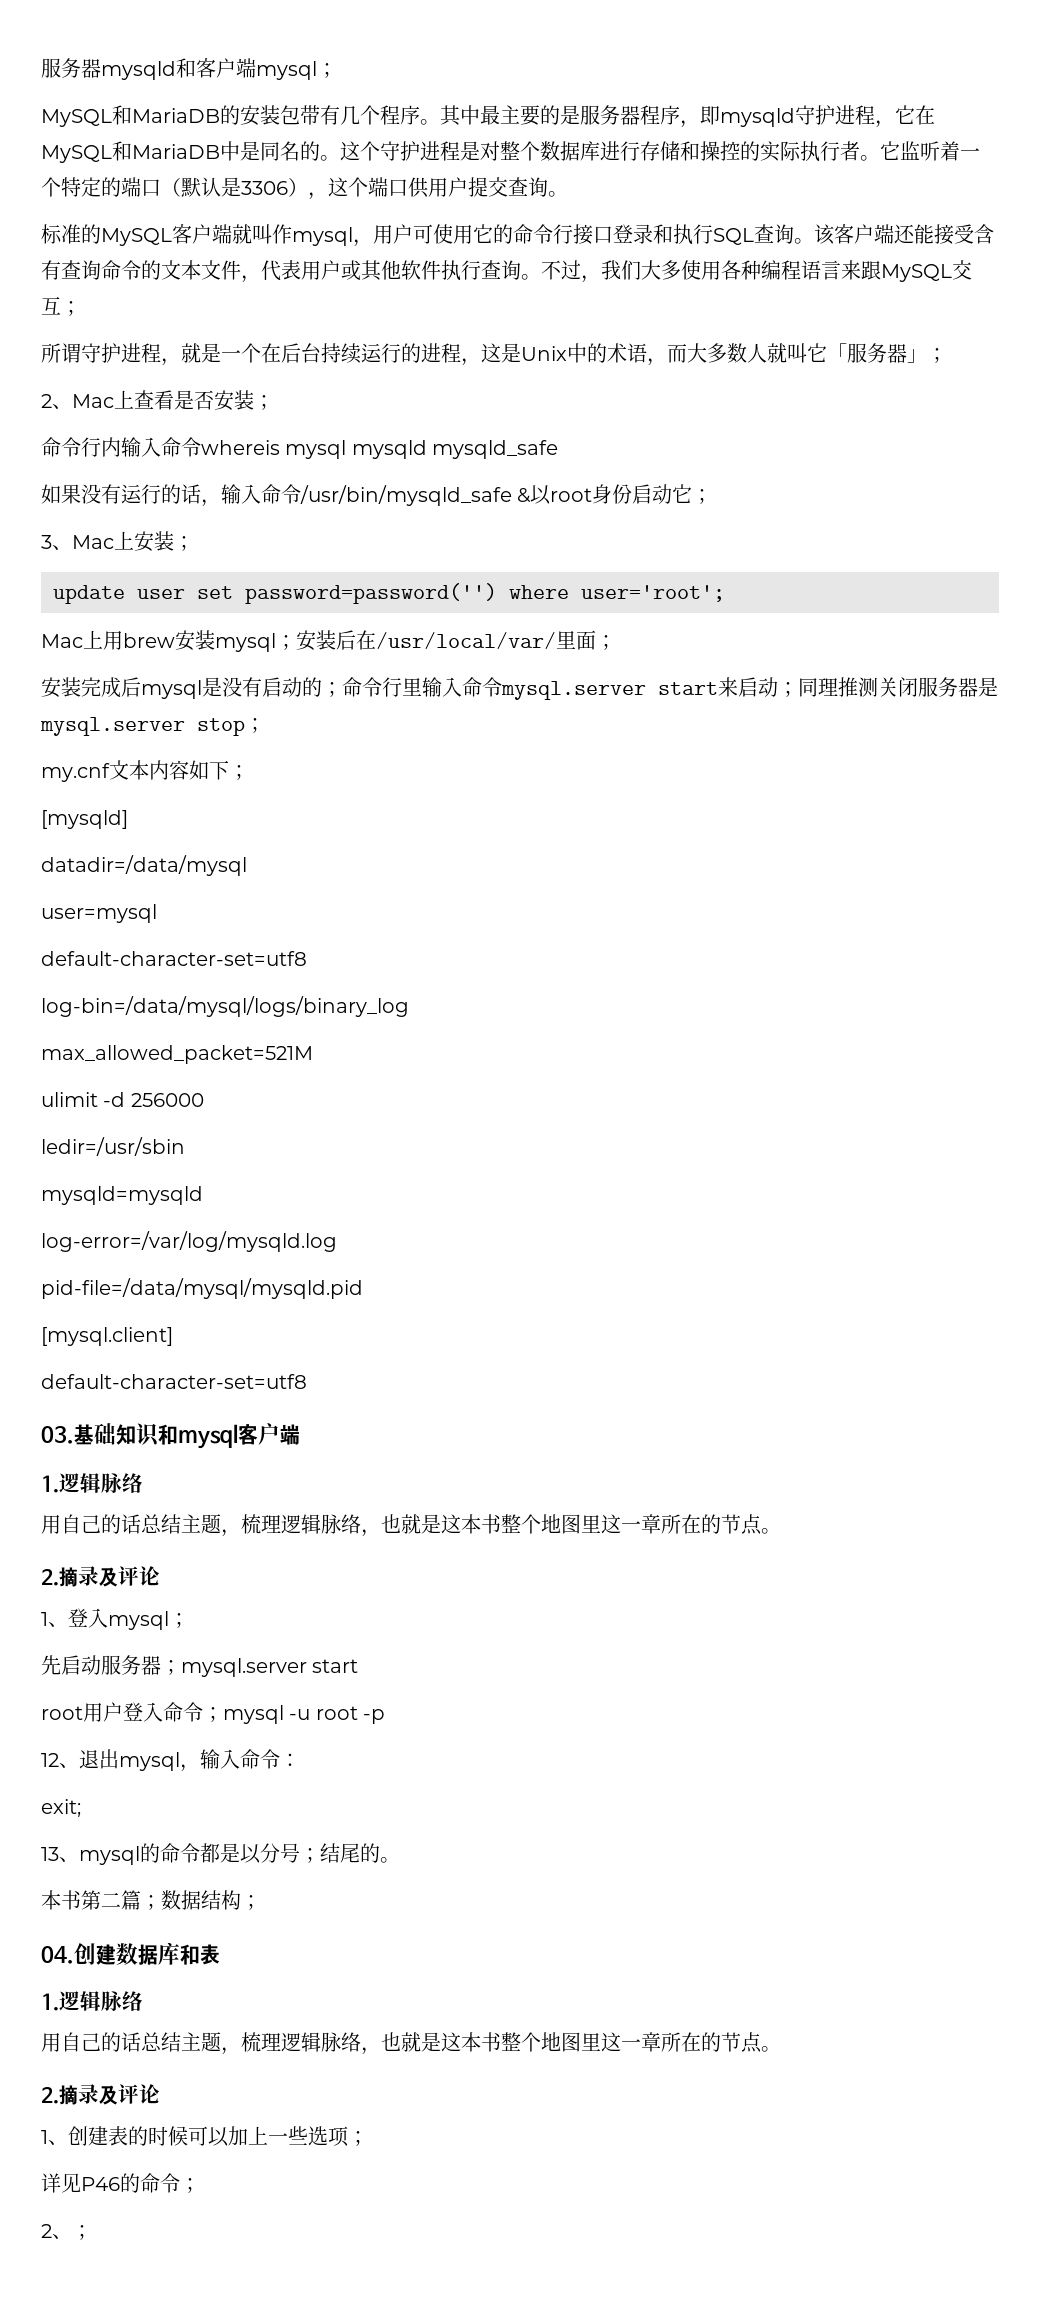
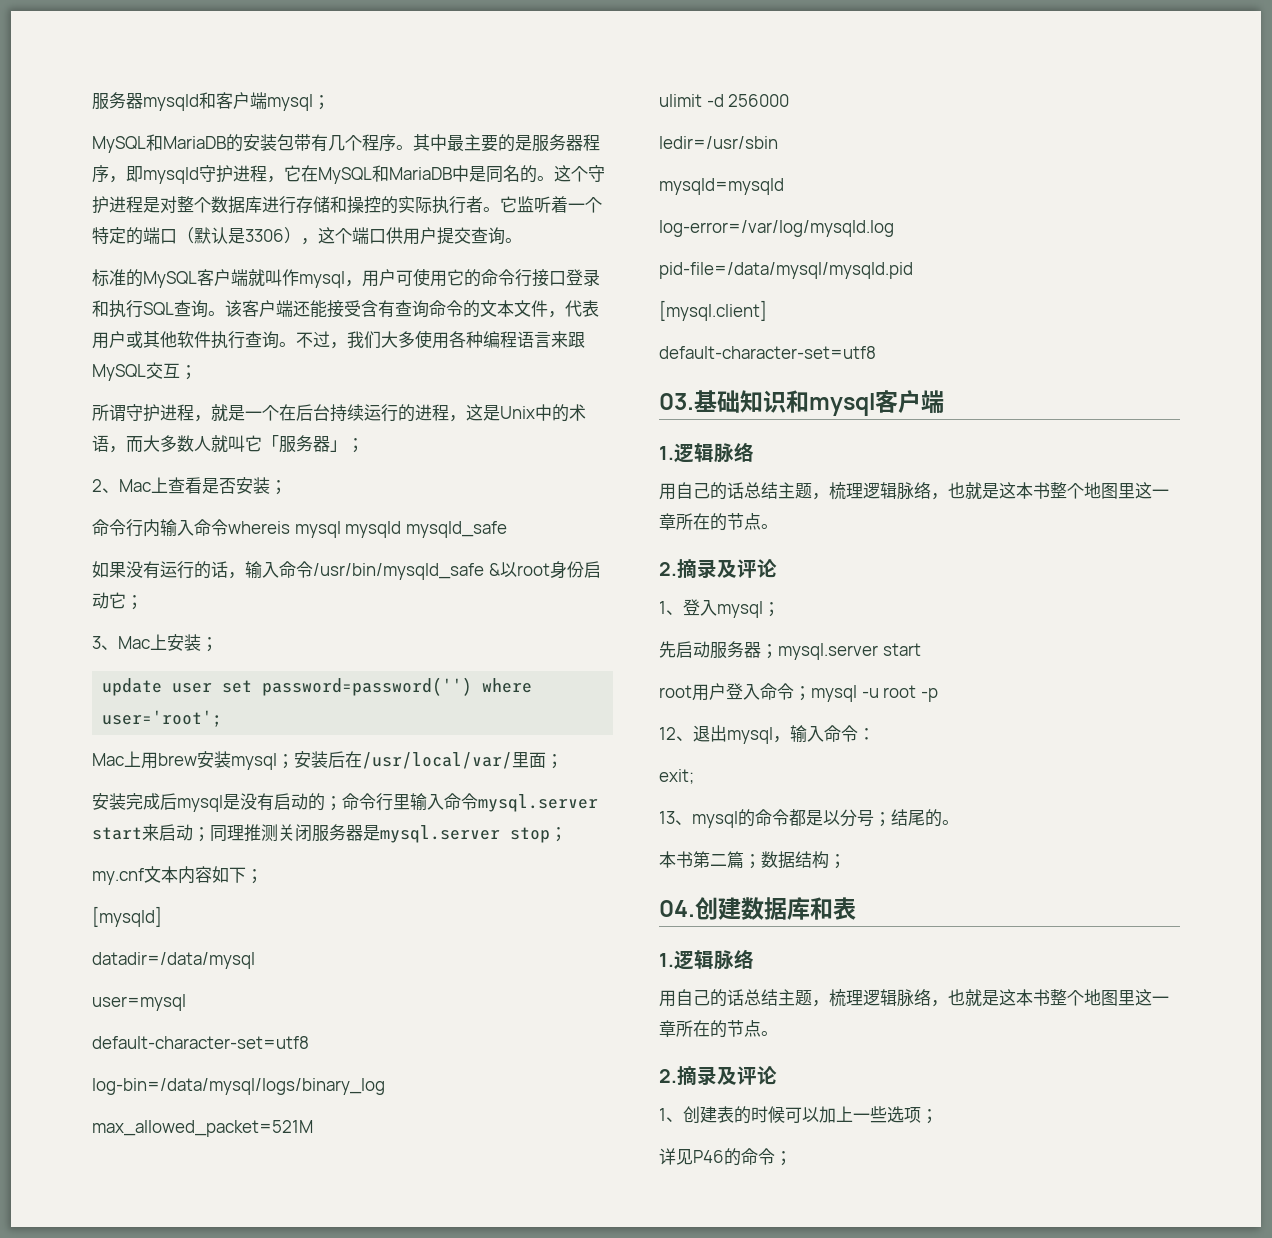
- 2、；

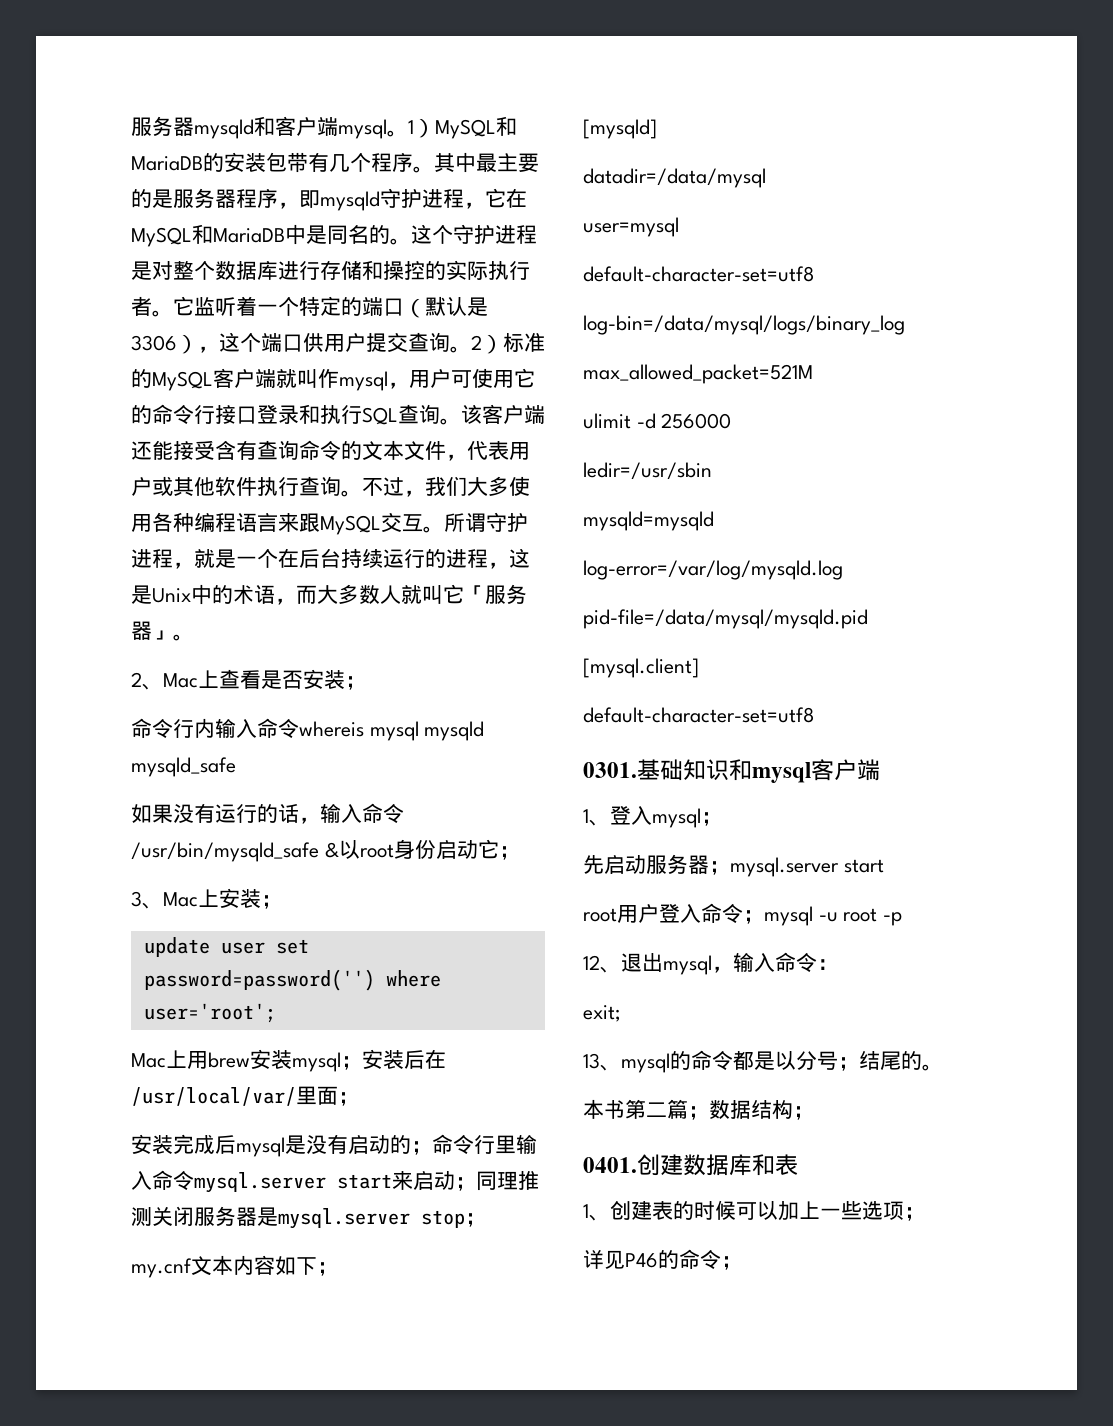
- 服务器mysqld和客户端mysql；
- MySQL和MariaDB的安装包带有几个程序。
+ 服务器mysqld和客户端mysql。1）MySQL和MariaDB的安装包带有几个程序。
- 它监听着一个特定的端口（默认是3306），这个端口供用户提交查询。
- 标准的MySQL客户端就叫作mysql，用户可使用它的命令行接口登录和执行SQL查询。
+ 它监听着一个特定的端口（默认是3306），这个端口供用户提交查询。2）标准的MySQL客户端就叫作mysql，用户可使用它的命令行接口登录和执行SQL查询。
- 不过，我们大多使用各种编程语言来跟MySQL交互；
- 所谓守护进程，就是一个在后台持续运行的进程，这是Unix中的术语，而大多数人就叫它「服务器」；
+ 不过，我们大多使用各种编程语言来跟MySQL交互。所谓守护进程，就是一个在后台持续运行的进程，这是Unix中的术语，而大多数人就叫它「服务器」。
- 03.基础知识和mysql客户端
- 1.逻辑脉络
- 用自己的话总结主题，梳理逻辑脉络，也就是这本书整个地图里这一章所在的节点。
- 2.摘录及评论
+ 0301.基础知识和mysql客户端
- 04.创建数据库和表
- 1.逻辑脉络
- 用自己的话总结主题，梳理逻辑脉络，也就是这本书整个地图里这一章所在的节点。
- 2.摘录及评论
+ 0401.创建数据库和表

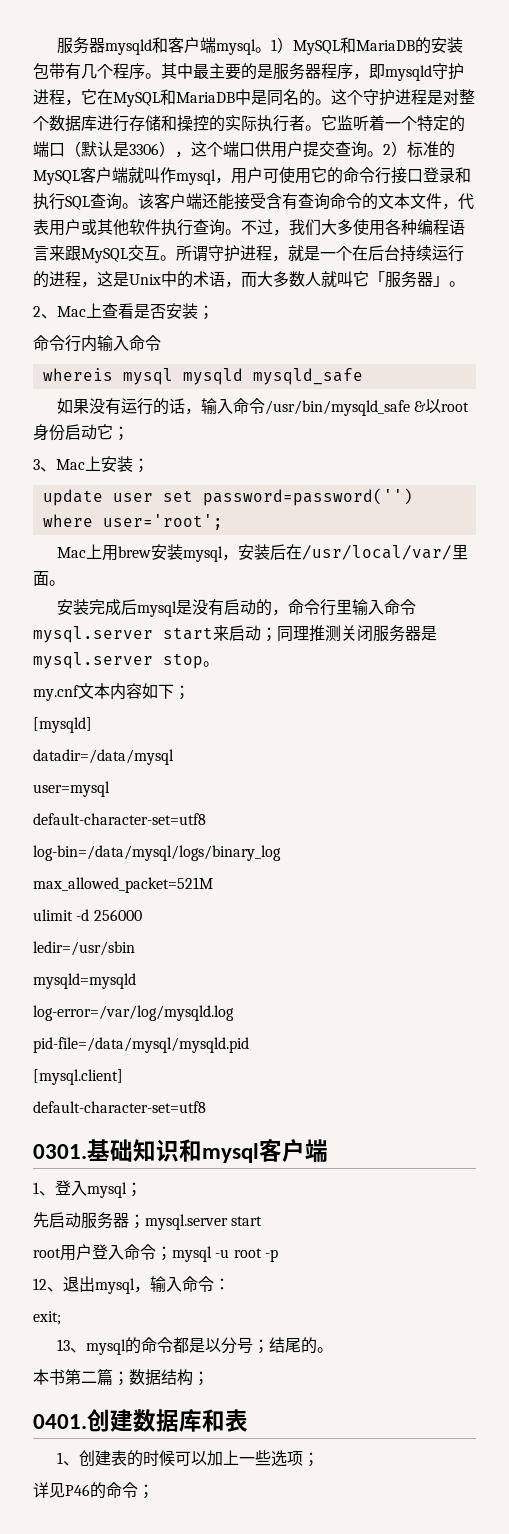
- 命令行内输入命令whereis mysql mysqld mysqld_safe
+ 命令行内输入命令
+ whereis mysql mysqld mysqld_safe
- Mac上用brew安装mysql；安装后在/usr/local/var/里面；
+ Mac上用brew安装mysql，安装后在/usr/local/var/里面。
- 安装完成后mysql是没有启动的；命令行里输入命令mysql.server start来启动；同理推测关闭服务器是mysql.server stop；
+ 安装完成后mysql是没有启动的，命令行里输入命令mysql.server start来启动；同理推测关闭服务器是mysql.server stop。

